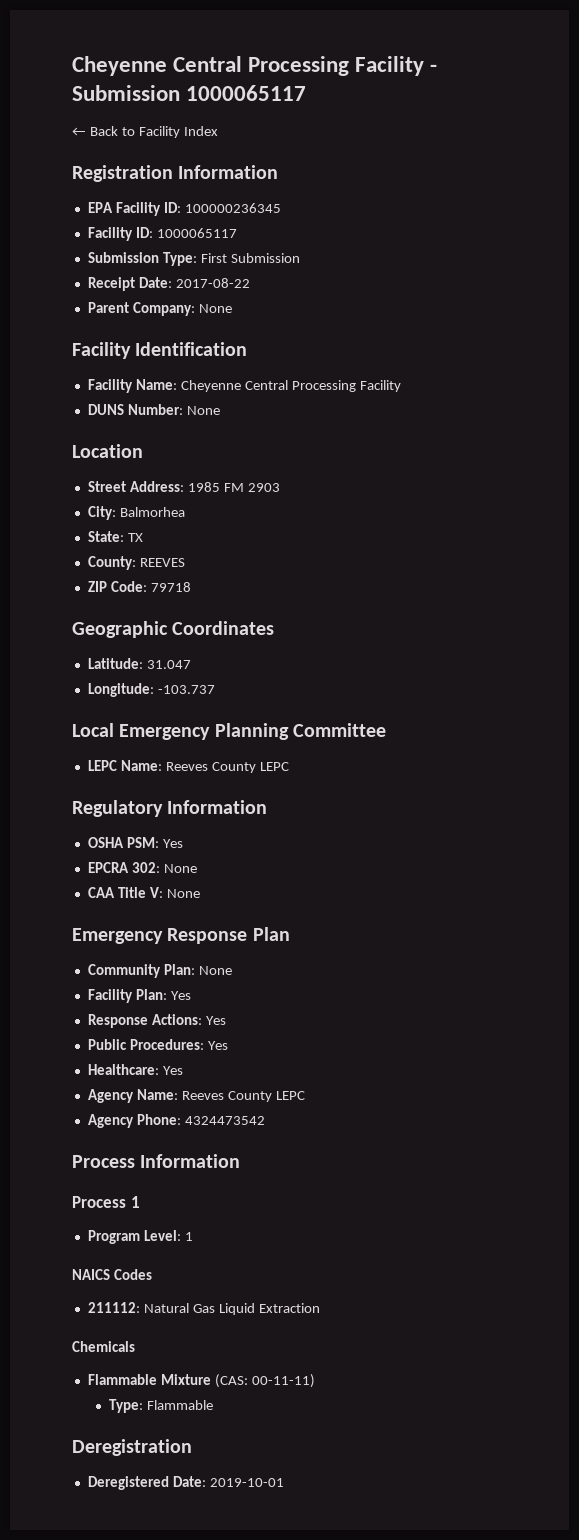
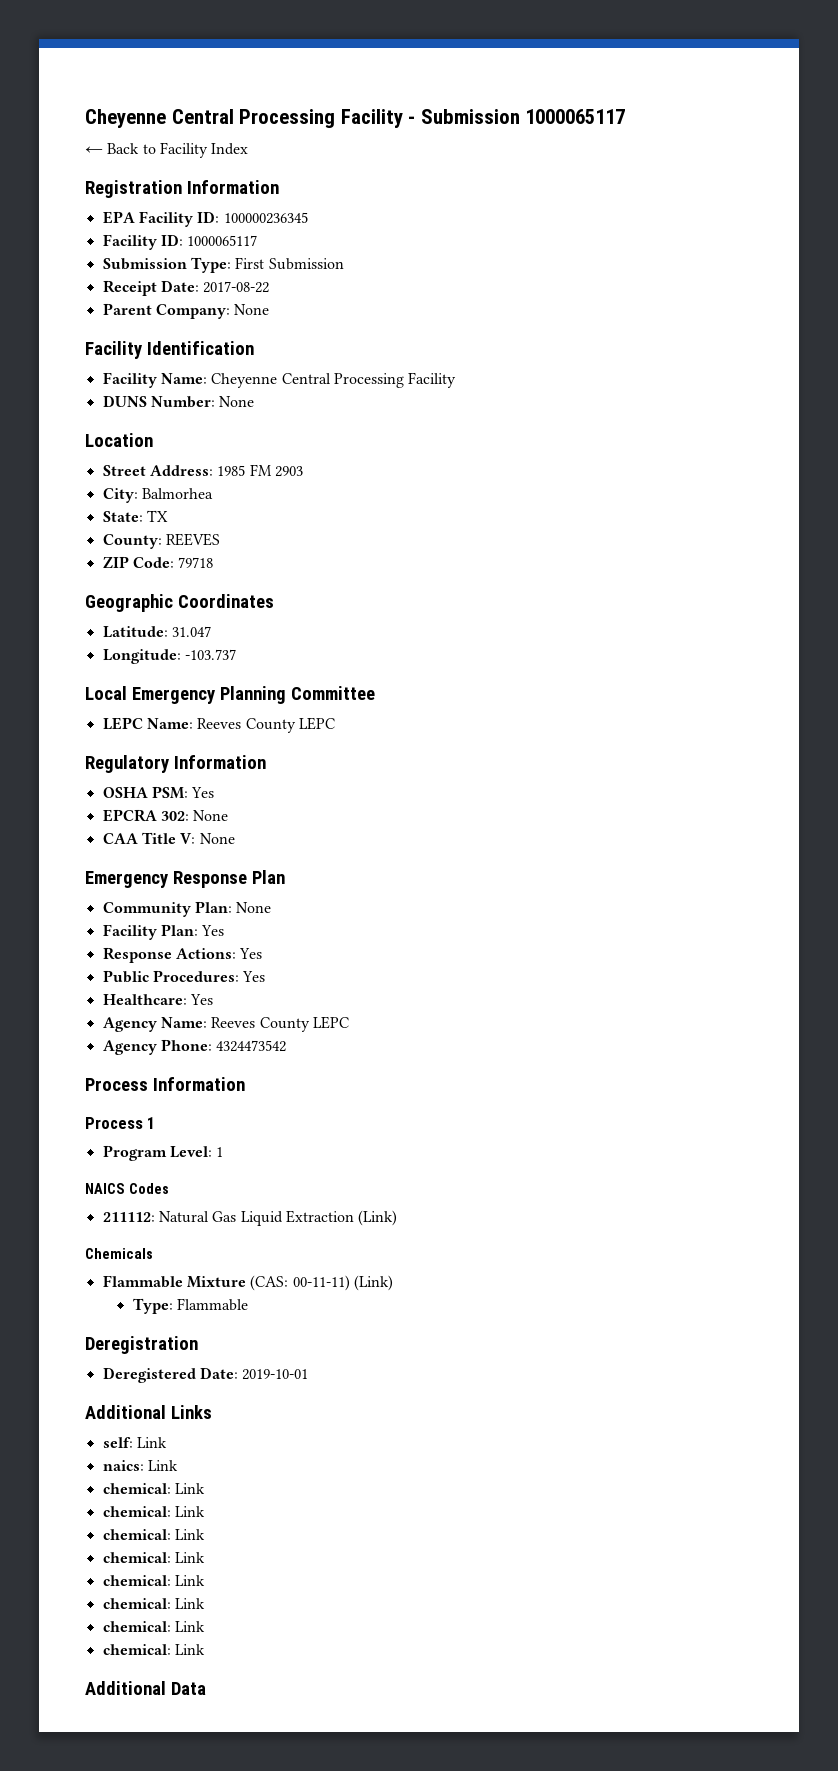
- 211112: Natural Gas Liquid Extraction
+ 211112: Natural Gas Liquid Extraction (Link)
- Flammable Mixture (CAS: 00-11-11)
+ Flammable Mixture (CAS: 00-11-11) (Link)
+ Additional Links
+ self: Link
+ naics: Link
+ chemical: Link
+ chemical: Link
+ chemical: Link
+ chemical: Link
+ chemical: Link
+ chemical: Link
+ chemical: Link
+ chemical: Link
+ Additional Data

